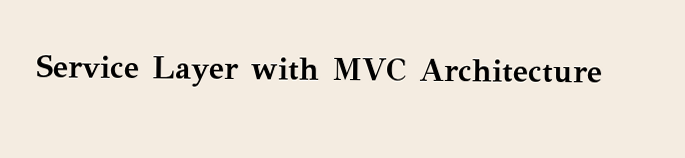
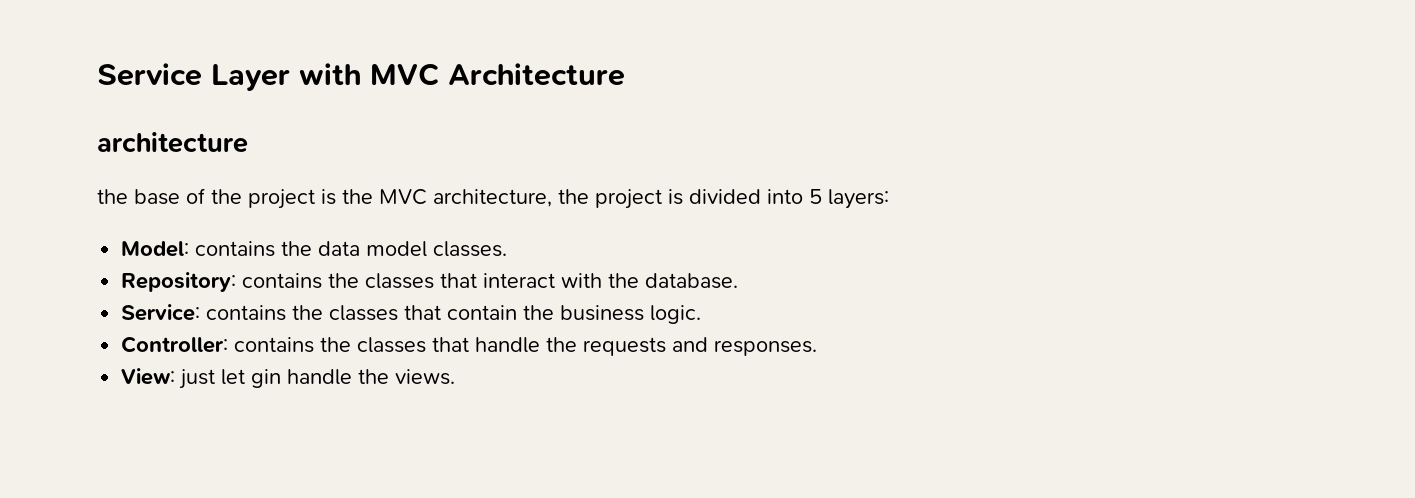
+ architecture
+ the base of the project is the MVC architecture, the project is divided into 5 layers:
+ Model: contains the data model classes.
+ Repository: contains the classes that interact with the database.
+ Service: contains the classes that contain the business logic.
+ Controller: contains the classes that handle the requests and responses.
+ View: just let gin handle the views.

